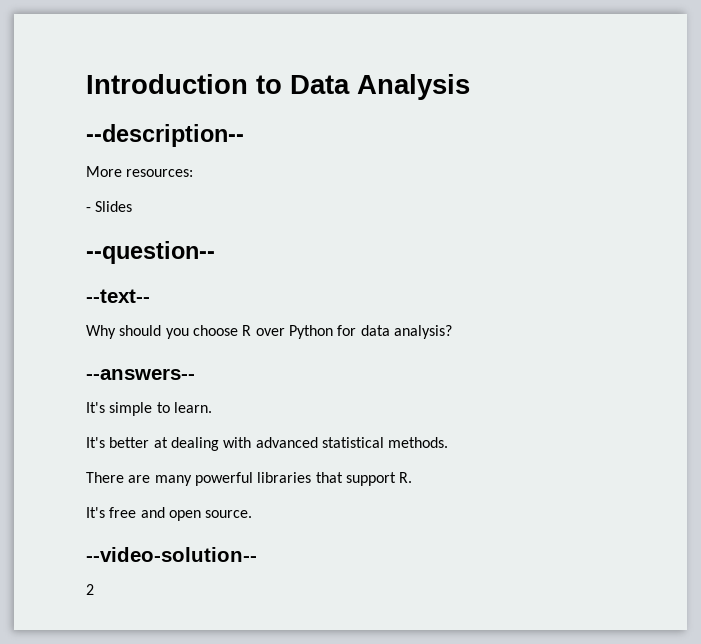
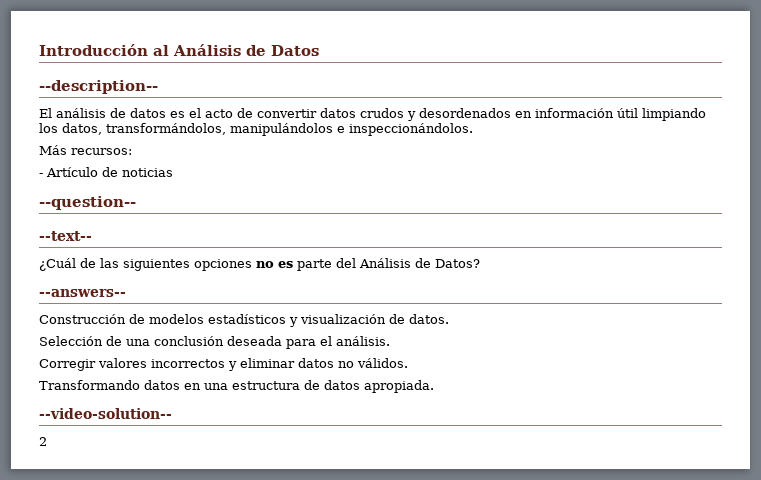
- Introduction to Data Analysis
+ Introducción al Análisis de Datos
  --description--
- More resources:
- - Slides
+ El análisis de datos es el acto de convertir datos crudos y desordenados en información útil limpiando los datos, transformándolos, manipulándolos e inspeccionándolos.
+ Más recursos:
+ - Artículo de noticias
  --question--
  --text--
- Why should you choose R over Python for data analysis?
+ ¿Cuál de las siguientes opciones no es parte del Análisis de Datos?
  --answers--
- It's simple to learn.
- It's better at dealing with advanced statistical methods.
- There are many powerful libraries that support R.
- It's free and open source.
+ Construcción de modelos estadísticos y visualización de datos.
+ Selección de una conclusión deseada para el análisis.
+ Corregir valores incorrectos y eliminar datos no válidos.
+ Transformando datos en una estructura de datos apropiada.

